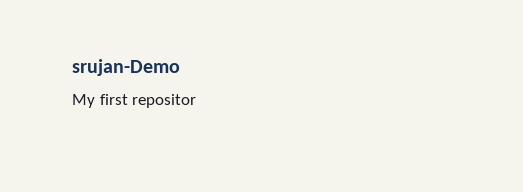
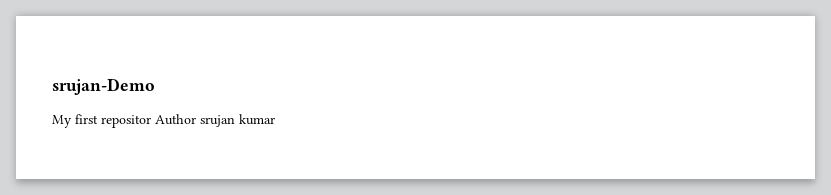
- My first repositor
+ My first repositor Author srujan kumar

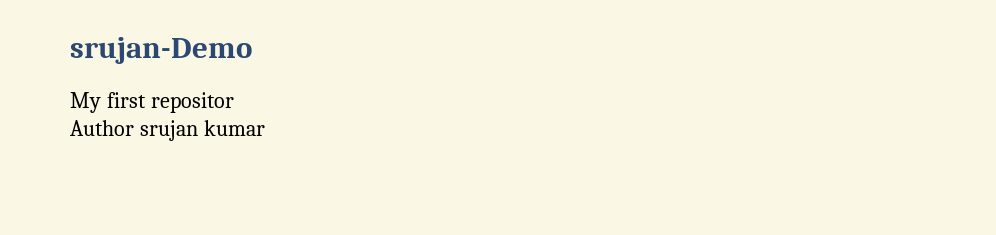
- My first repositor Author srujan kumar
+ My first repositor
+ Author srujan kumar

